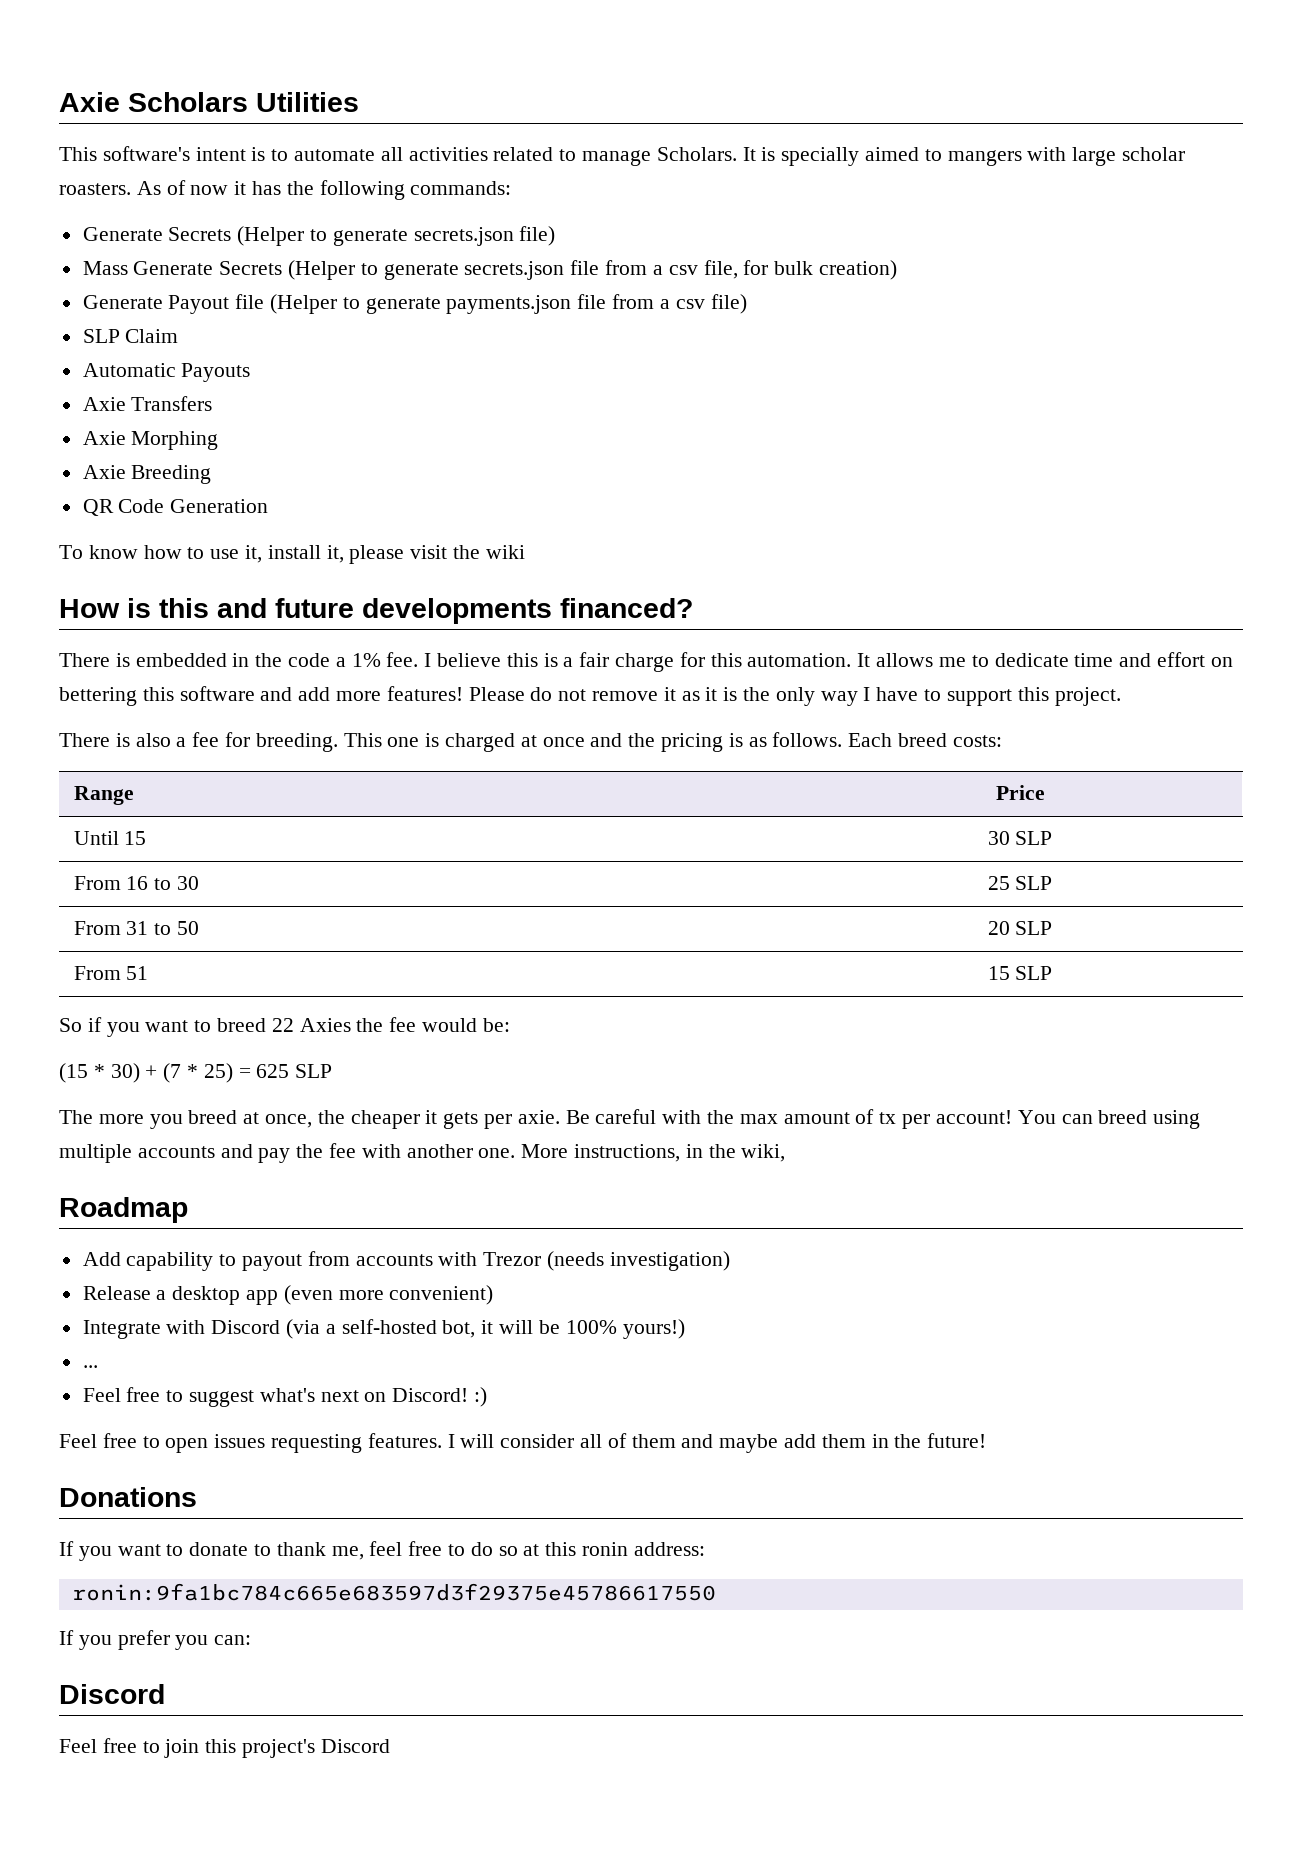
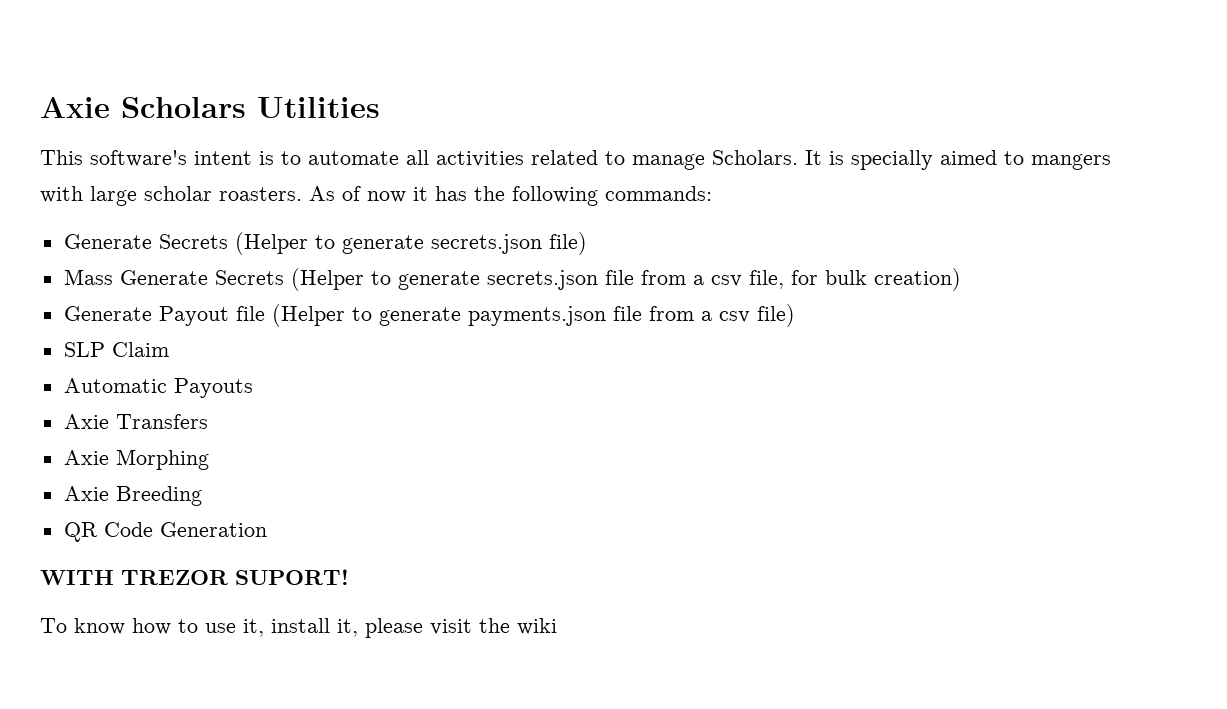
+ WITH TREZOR SUPORT!
- How is this and future developments financed?
- There is embedded in the code a 1% fee. I believe this is a fair charge for this automation. It allows me to dedicate time and effort on bettering this software and add more features! Please do not remove it as it is the only way I have to support this project.
- There is also a fee for breeding. This one is charged at once and the pricing is as follows. Each breed costs:
- Range | Price
- Until 15 | 30 SLP
- From 16 to 30 | 25 SLP
- From 31 to 50 | 20 SLP
- From 51 | 15 SLP
- So if you want to breed 22 Axies the fee would be:
- (15 * 30) + (7 * 25) = 625 SLP
- The more you breed at once, the cheaper it gets per axie. Be careful with the max amount of tx per account! You can breed using multiple accounts and pay the fee with another one. More instructions, in the wiki,
- Roadmap
- Add capability to payout from accounts with Trezor (needs investigation)
- Release a desktop app (even more convenient)
- Integrate with Discord (via a self-hosted bot, it will be 100% yours!)
- ...
- Feel free to suggest what's next on Discord! :)
- Feel free to open issues requesting features. I will consider all of them and maybe add them in the future!
- Donations
- If you want to donate to thank me, feel free to do so at this ronin address:
- ronin:9fa1bc784c665e683597d3f29375e45786617550
- If you prefer you can:
- Discord
- Feel free to join this project's Discord

